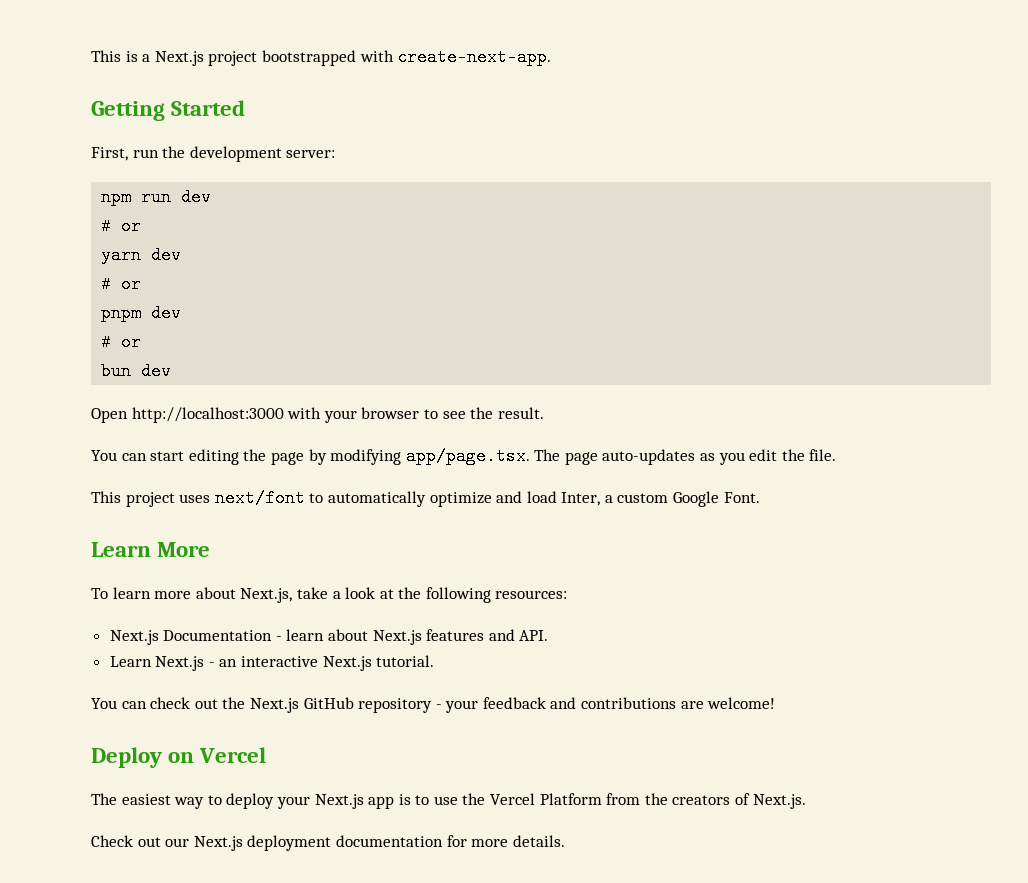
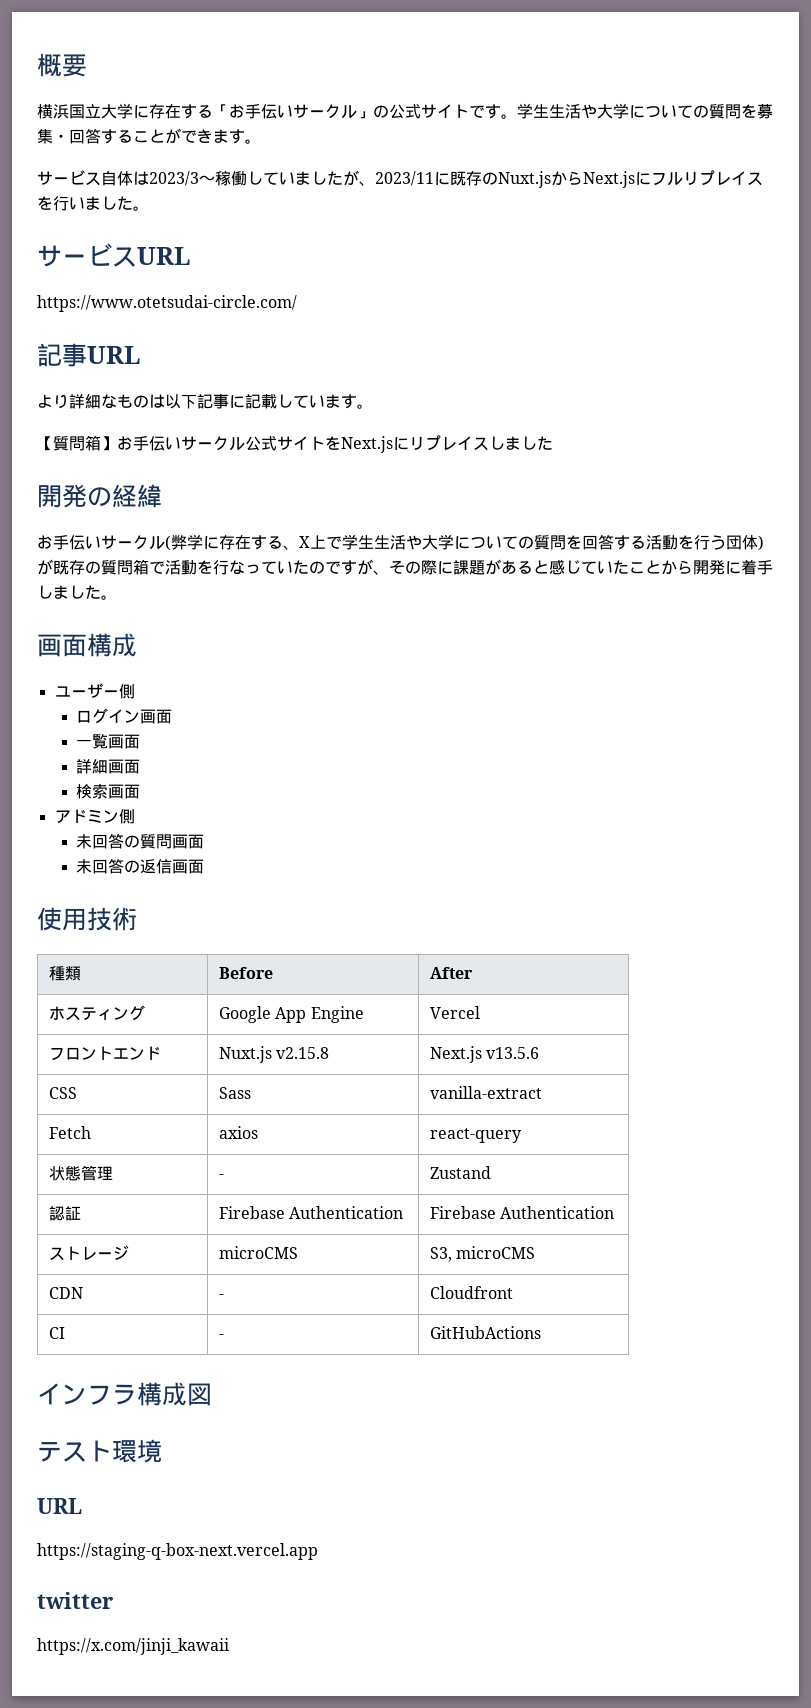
- This is a Next.js project bootstrapped with create-next-app.
- Getting Started
- First, run the development server:
- npm run dev
- # or
- yarn dev
- # or
- pnpm dev
- # or
- bun dev
- Open http://localhost:3000 with your browser to see the result.
- You can start editing the page by modifying app/page.tsx. The page auto-updates as you edit the file.
- This project uses next/font to automatically optimize and load Inter, a custom Google Font.
- Learn More
- To learn more about Next.js, take a look at the following resources:
- Next.js Documentation - learn about Next.js features and API.
- Learn Next.js - an interactive Next.js tutorial.
- You can check out the Next.js GitHub repository - your feedback and contributions are welcome!
- Deploy on Vercel
- The easiest way to deploy your Next.js app is to use the Vercel Platform from the creators of Next.js.
- Check out our Next.js deployment documentation for more details.
+ 概要
+ 横浜国立大学に存在する「お手伝いサークル」の公式サイトです。学生生活や大学についての質問を募集・回答することができます。
+ サービス自体は2023/3〜稼働していましたが、2023/11に既存のNuxt.jsからNext.jsにフルリプレイスを行いました。
+ サービスURL
+ https://www.otetsudai-circle.com/
+ 記事URL
+ より詳細なものは以下記事に記載しています。
+ 【質問箱】お手伝いサークル公式サイトをNext.jsにリプレイスしました
+ 開発の経緯
+ お手伝いサークル(弊学に存在する、X上で学生生活や大学についての質問を回答する活動を行う団体)が既存の質問箱で活動を行なっていたのですが、その際に課題があると感じていたことから開発に着手しました。
+ 画面構成
+ ユーザー側
+ ログイン画面
+ 一覧画面
+ 詳細画面
+ 検索画面
+ アドミン側
+ 未回答の質問画面
+ 未回答の返信画面
+ 使用技術
+ 種類 | Before | After
+ ホスティング | Google App Engine | Vercel
+ フロントエンド | Nuxt.js v2.15.8 | Next.js v13.5.6
+ CSS | Sass | vanilla-extract
+ Fetch | axios | react-query
+ 状態管理 | - | Zustand
+ 認証 | Firebase Authentication | Firebase Authentication
+ ストレージ | microCMS | S3, microCMS
+ CDN | - | Cloudfront
+ CI | - | GitHubActions
+ インフラ構成図
+ テスト環境
+ URL
+ https://staging-q-box-next.vercel.app
+ twitter
+ https://x.com/jinji_kawaii

